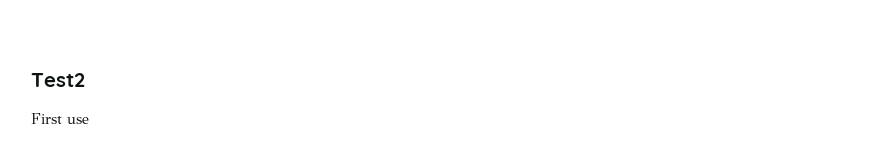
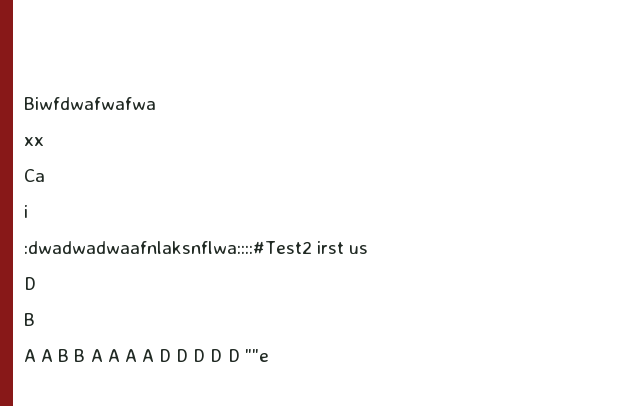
- Test2
- First use
+ Biwfdwafwafwa
+ xx
+ Ca
+ i
+ :dwadwadwaafnlaksnflwa::::#Test2 irst us
+ D
+ B
+ A A B B A A A A D D D D D ""e

